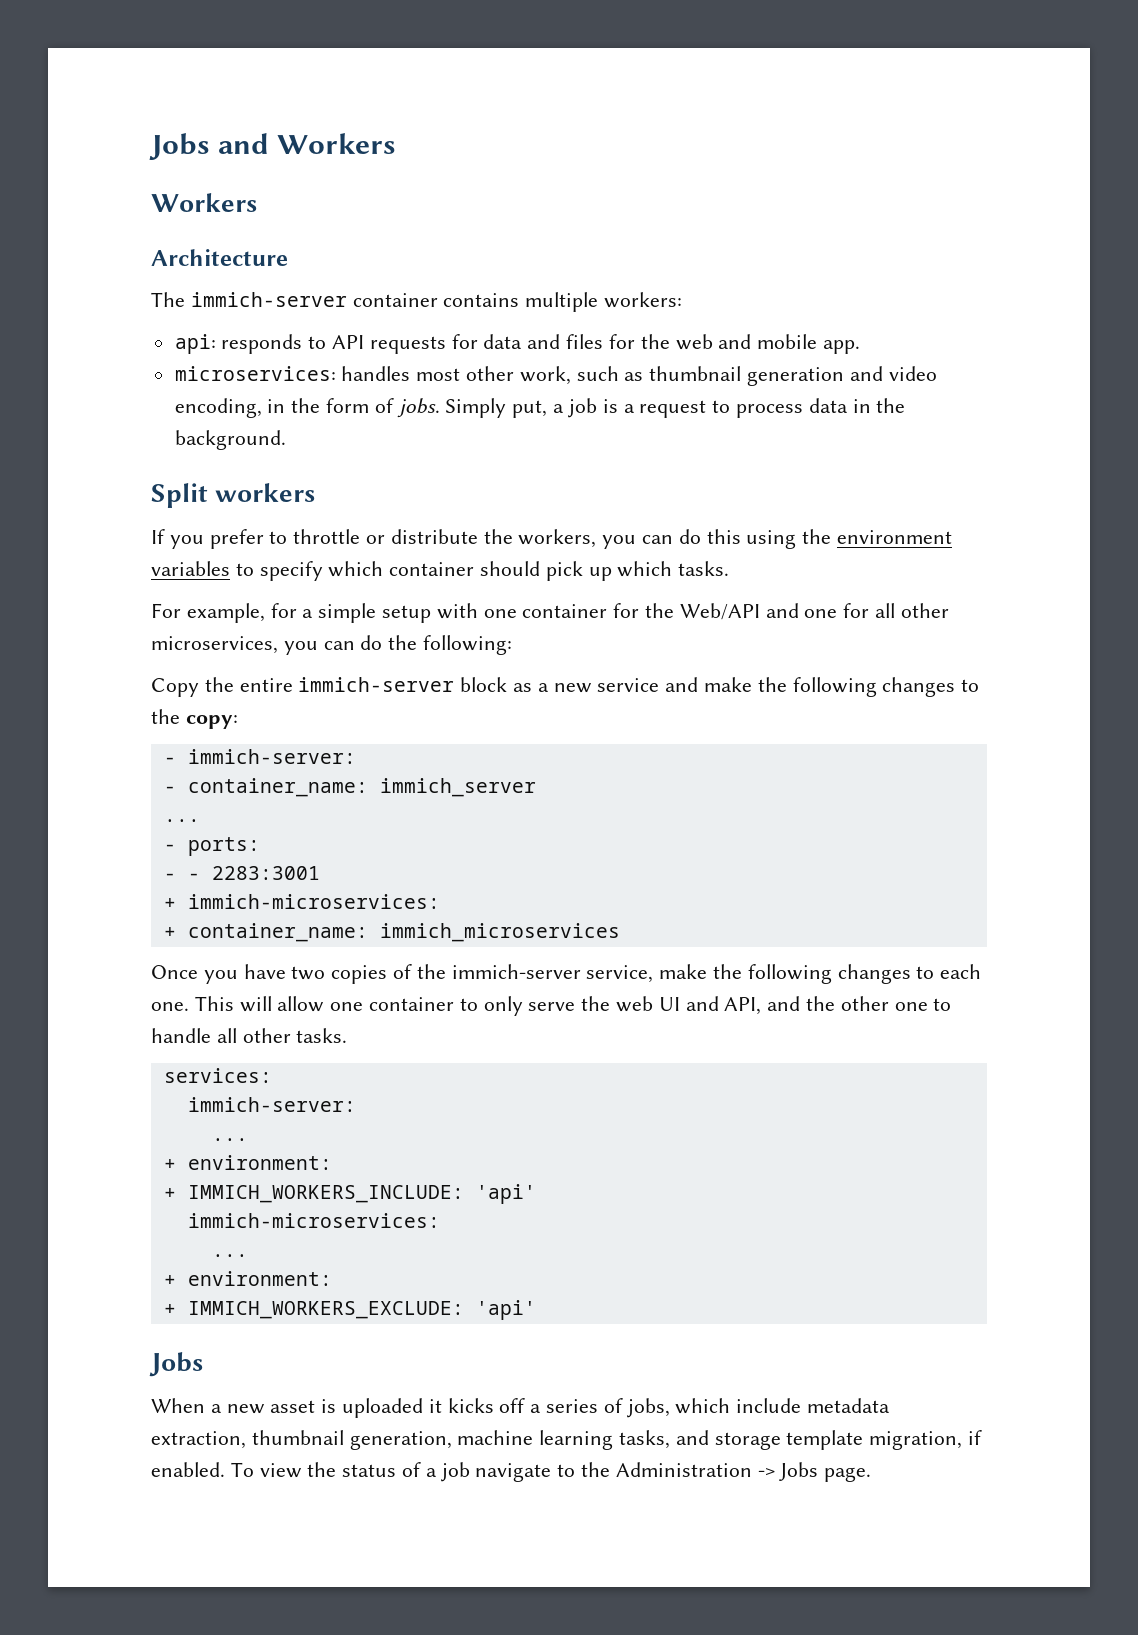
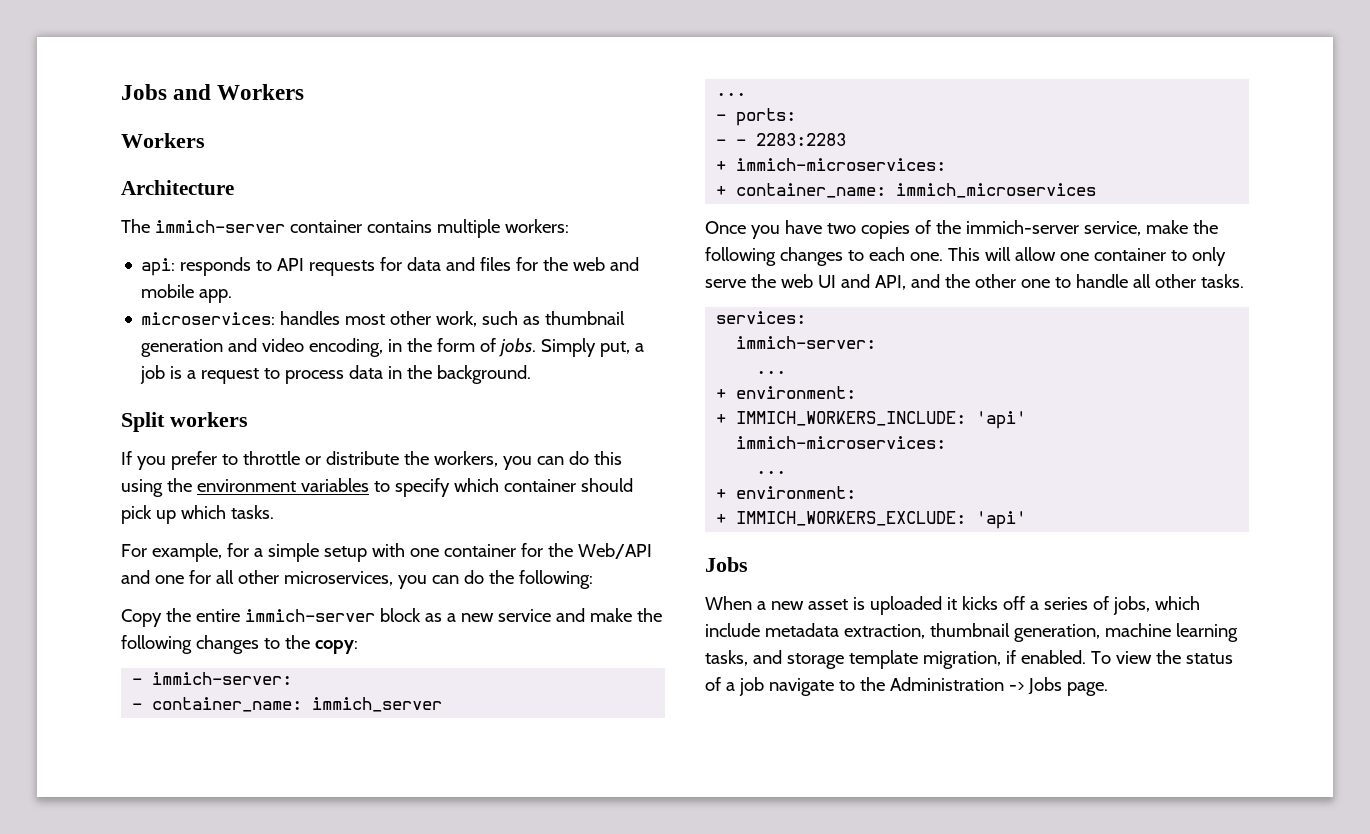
- - - 2283:3001
+ - - 2283:2283

